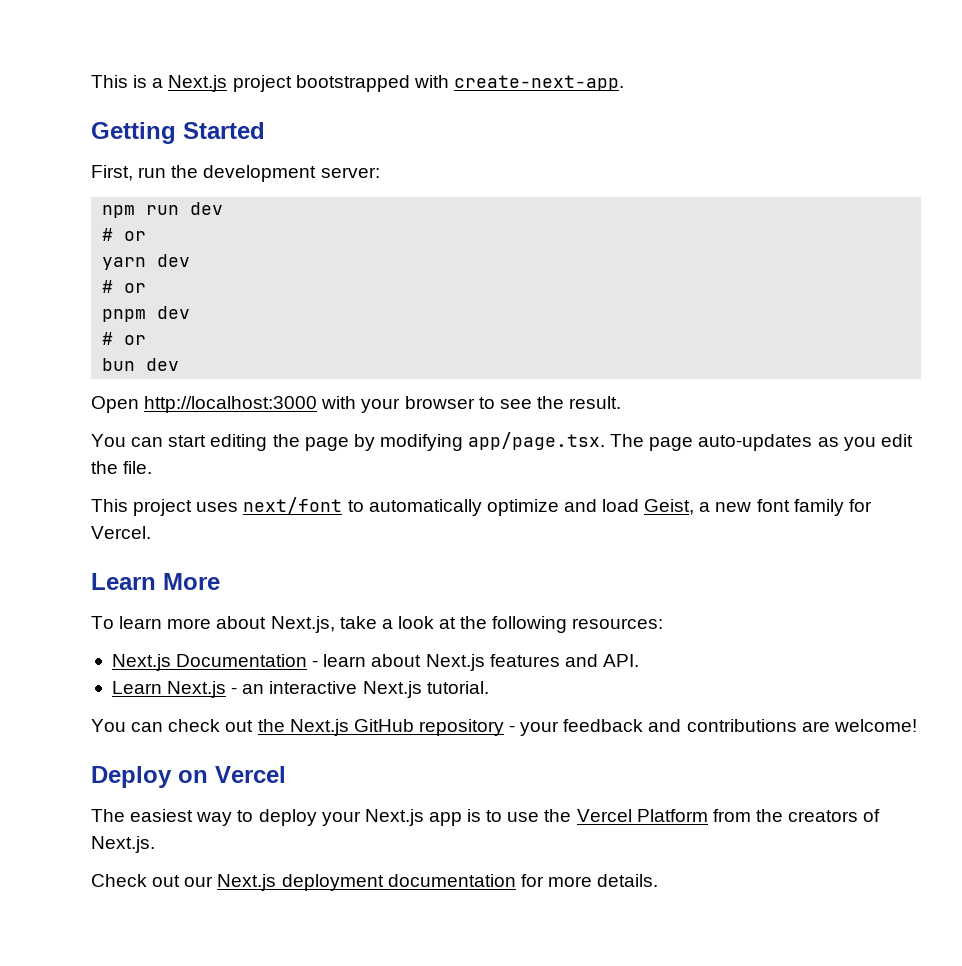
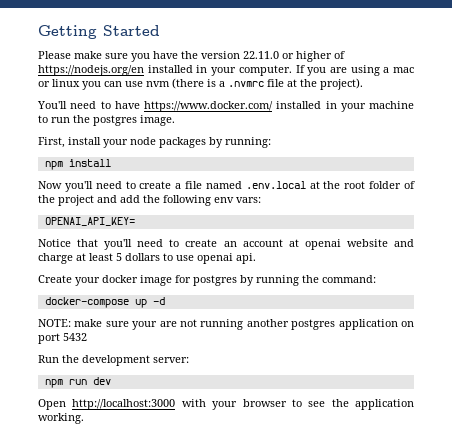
- This is a Next.js project bootstrapped with create-next-app.
  Getting Started
- First, run the development server:
+ Please make sure you have the version 22.11.0 or higher of https://nodejs.org/en installed in your computer. If you are using a mac or linux you can use nvm (there is a .nvmrc file at the project).
+ You'll need to have https://www.docker.com/ installed in your machine to run the postgres image.
+ First, install your node packages by running:
+ npm install
+ Now you'll need to create a file named .env.local at the root folder of the project and add the following env vars:
+ OPENAI_API_KEY=
+ Notice that you'll need to create an account at openai website and charge at least 5 dollars to use openai api.
+ Create your docker image for postgres by running the command:
+ docker-compose up -d
+ NOTE: make sure your are not running another postgres application on port 5432
+ Run the development server:
  npm run dev
- # or
- yarn dev
- # or
- pnpm dev
- # or
- bun dev
- Open http://localhost:3000 with your browser to see the result.
- You can start editing the page by modifying app/page.tsx. The page auto-updates as you edit the file.
- This project uses next/font to automatically optimize and load Geist, a new font family for Vercel.
- Learn More
- To learn more about Next.js, take a look at the following resources:
- Next.js Documentation - learn about Next.js features and API.
- Learn Next.js - an interactive Next.js tutorial.
- You can check out the Next.js GitHub repository - your feedback and contributions are welcome!
- Deploy on Vercel
- The easiest way to deploy your Next.js app is to use the Vercel Platform from the creators of Next.js.
- Check out our Next.js deployment documentation for more details.
+ Open http://localhost:3000 with your browser to see the application working.

